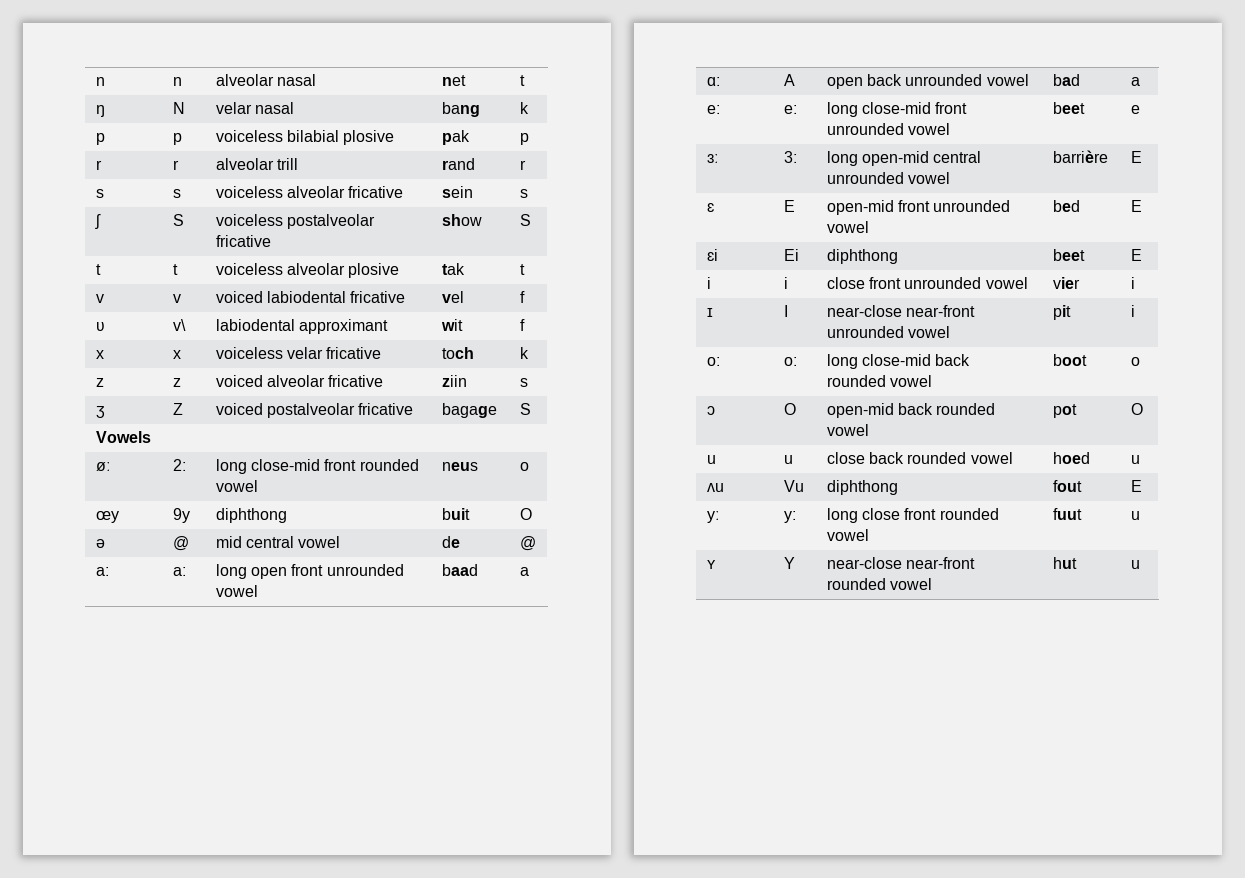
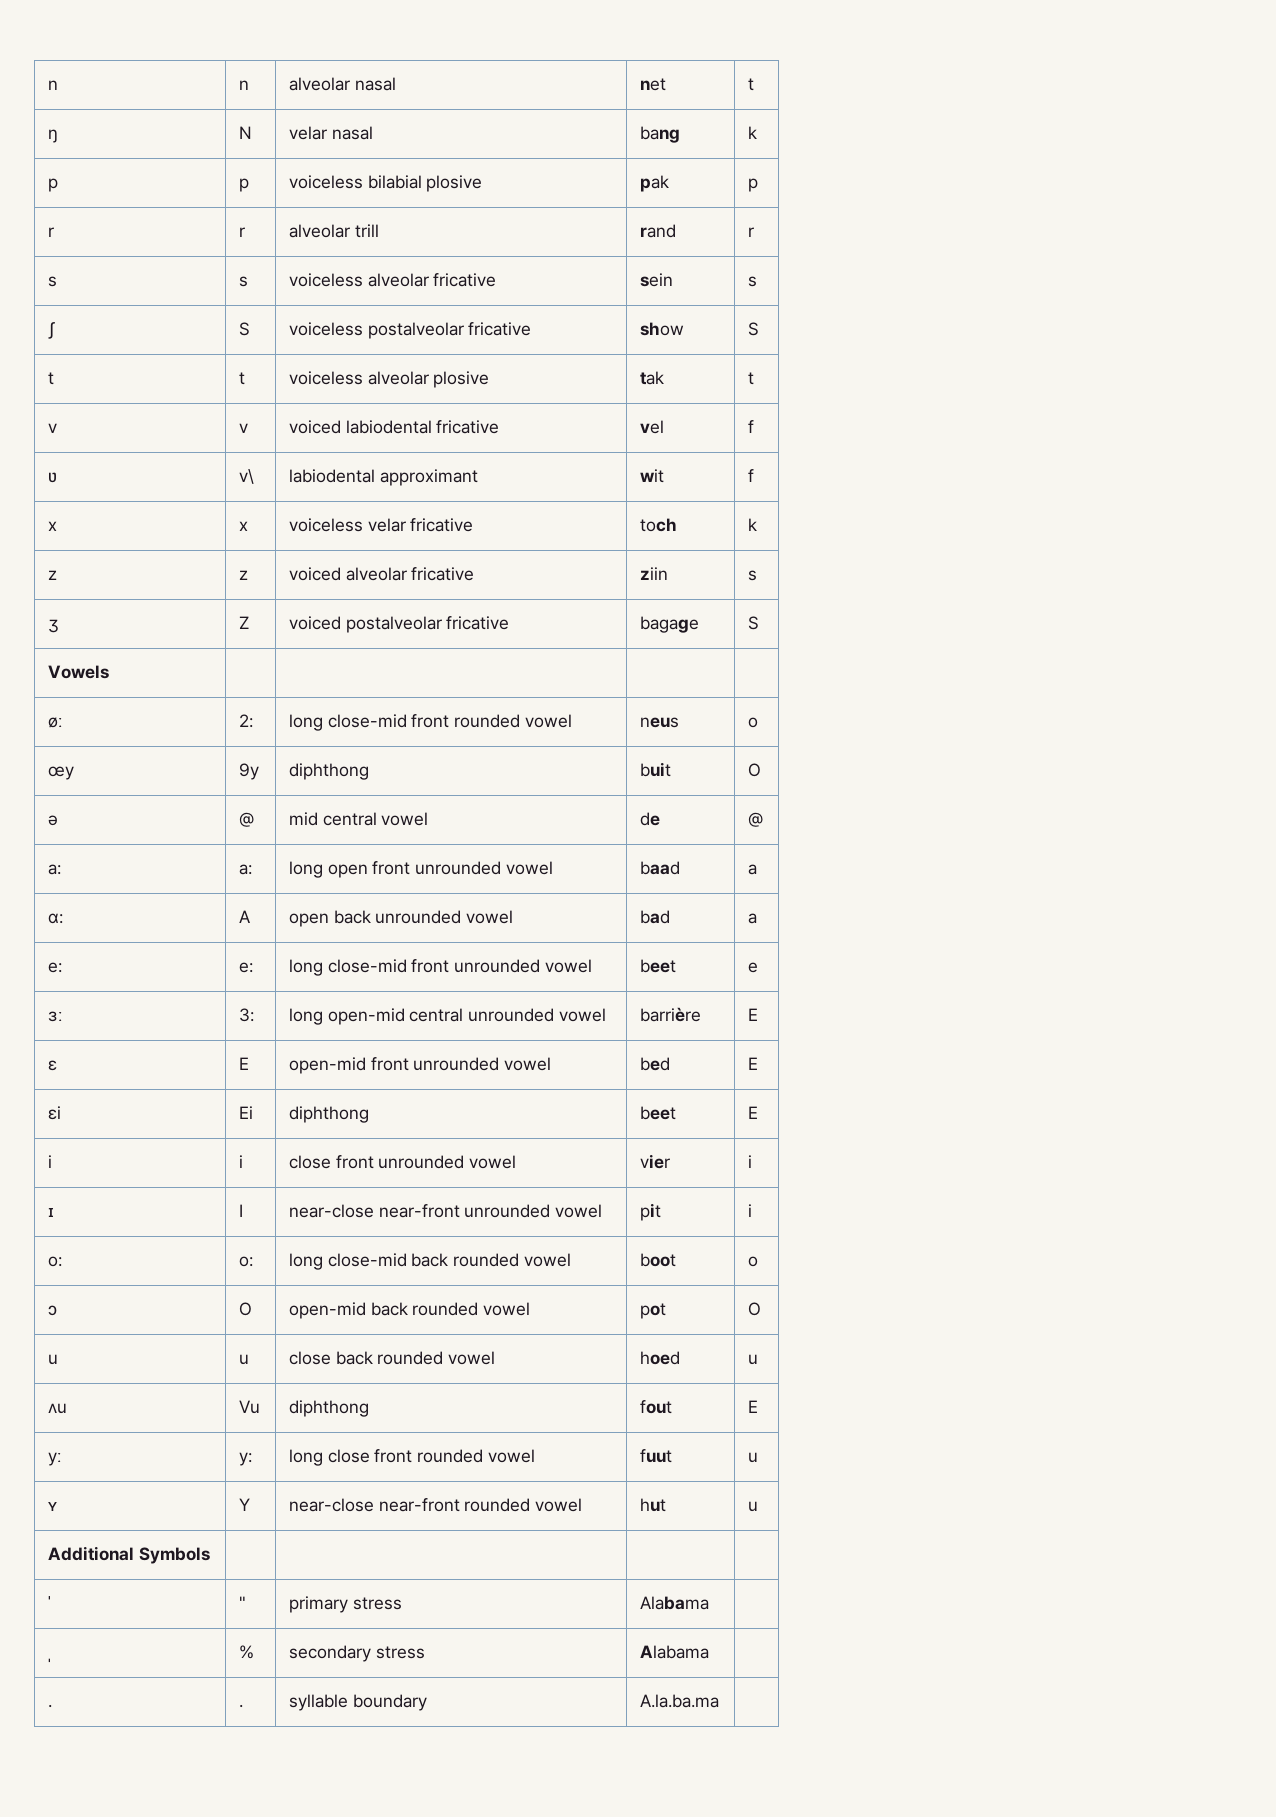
+ Additional Symbols | | | |
+ ˈ | " | primary stress | Alabama |
+ ˌ | % | secondary stress | Alabama |
+ . | . | syllable boundary | A.la.ba.ma |

